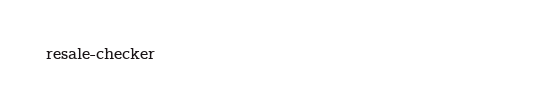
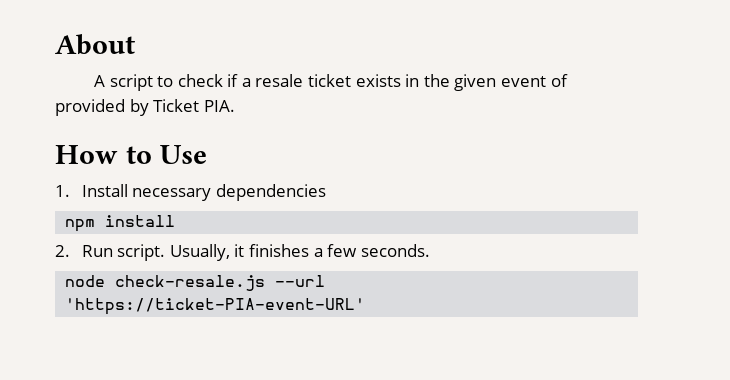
- resale-checker
+ About
+ A script to check if a resale ticket exists in the given event of provided by Ticket PIA.
+ How to Use
+ 1. Install necessary dependencies
+ npm install
+ 2. Run script. Usually, it finishes a few seconds.
+ node check-resale.js --url 'https://ticket-PIA-event-URL'

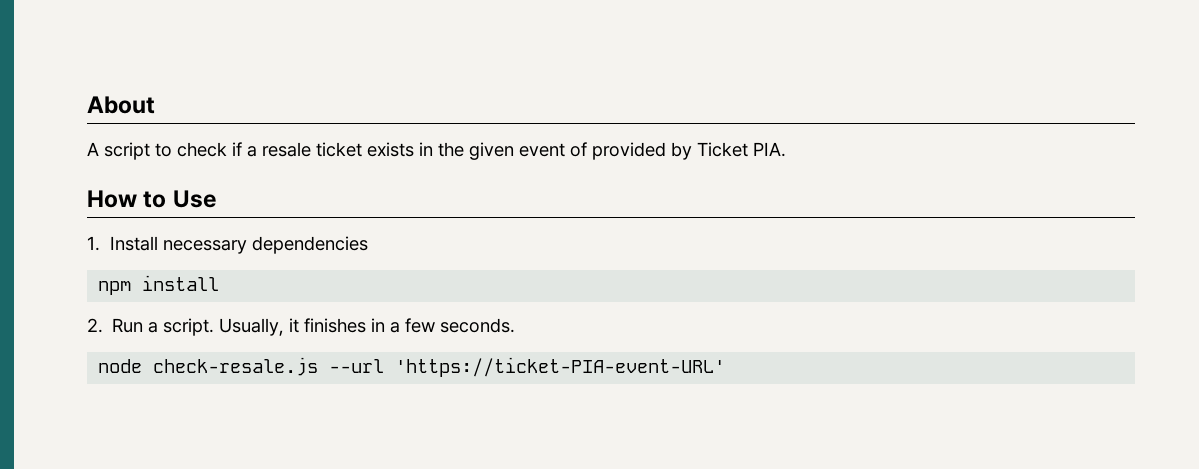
- 2. Run script.
+ 2. Run a script.
- Usually, it finishes a few seconds.
+ Usually, it finishes in a few seconds.

